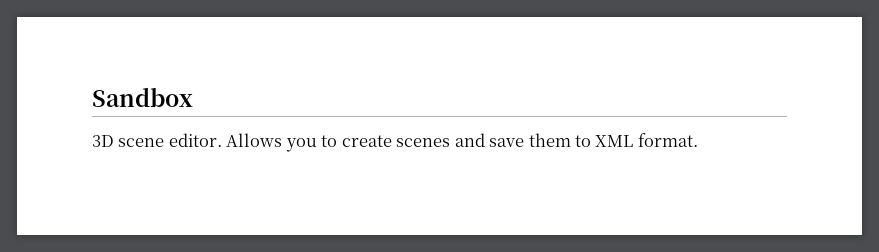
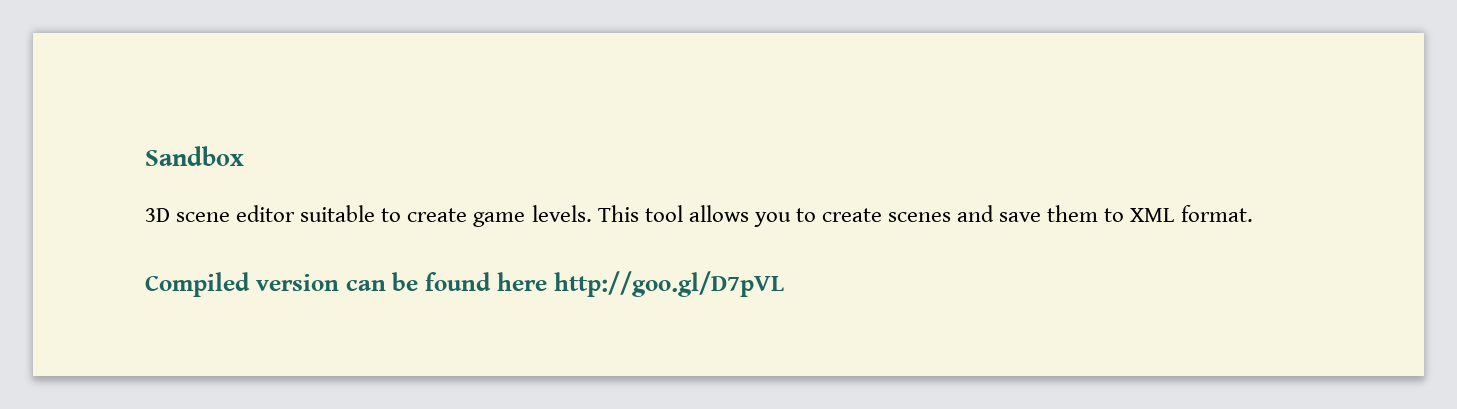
- 3D scene editor. Allows you to create scenes and save them to XML format.
+ 3D scene editor suitable to create game levels. This tool allows you to create scenes and save them to XML format.
+ Compiled version can be found here http://goo.gl/D7pVL

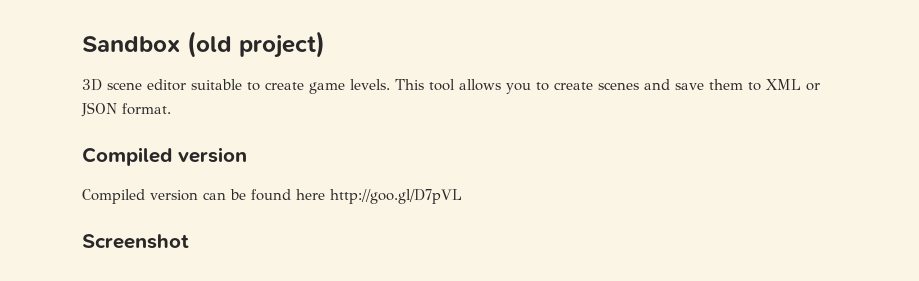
- Sandbox
+ Sandbox (old project)
- This tool allows you to create scenes and save them to XML format.
+ This tool allows you to create scenes and save them to XML or JSON format.
+ Compiled version
+ Screenshot

